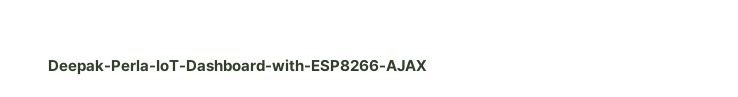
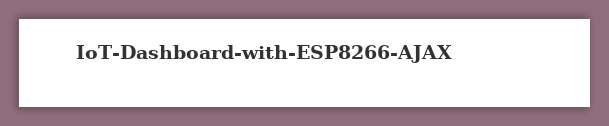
- Deepak-Perla-IoT-Dashboard-with-ESP8266-AJAX
+ IoT-Dashboard-with-ESP8266-AJAX

